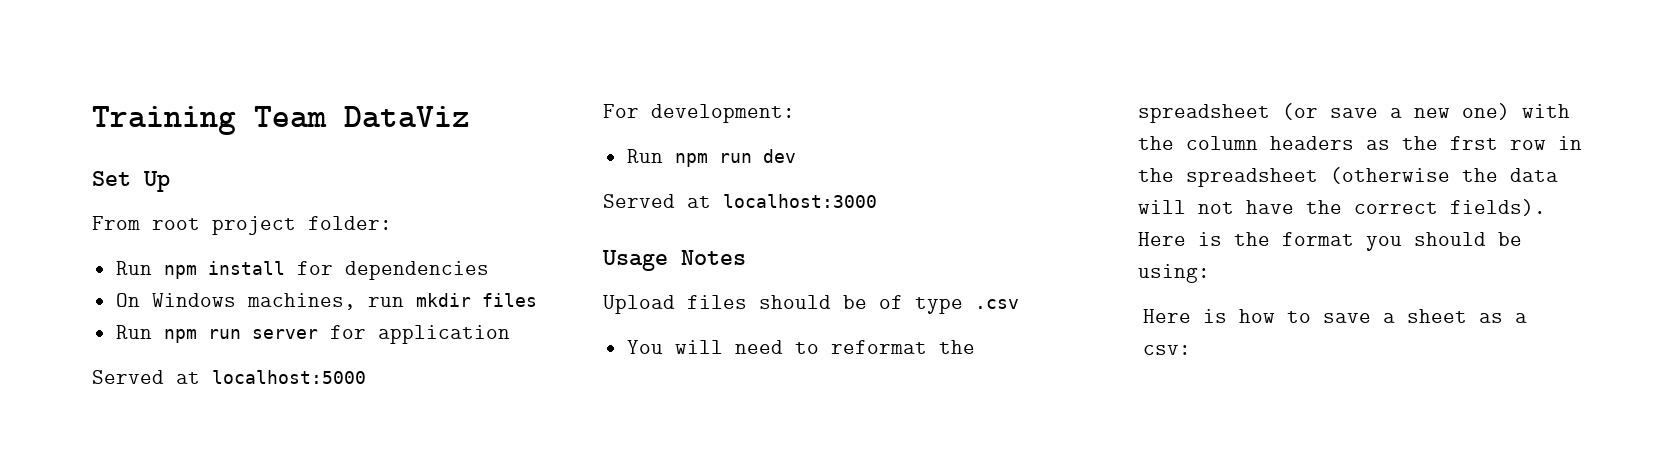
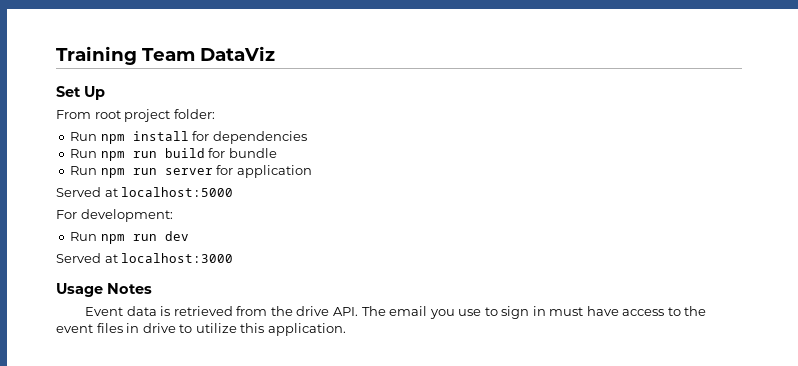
- On Windows machines, run mkdir files
+ Run npm run build for bundle
- Upload files should be of type .csv
- You will need to reformat the spreadsheet (or save a new one) with the column headers as the frst row in the spreadsheet (otherwise the data will not have the correct fields). Here is the format you should be using:
- Here is how to save a sheet as a csv:
+ Event data is retrieved from the drive API. The email you use to sign in must have access to the event files in drive to utilize this application.

